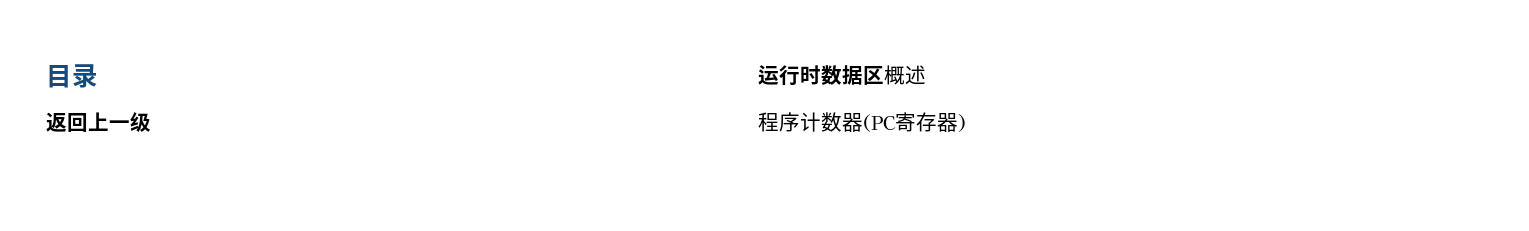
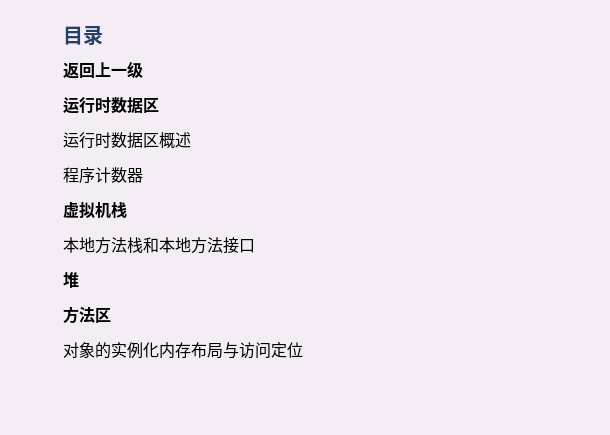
  返回上一级
+ 运行时数据区
- 程序计数器(PC寄存器)
+ 程序计数器
+ 虚拟机栈
+ 本地方法栈和本地方法接口
+ 堆
+ 方法区
+ 对象的实例化内存布局与访问定位

